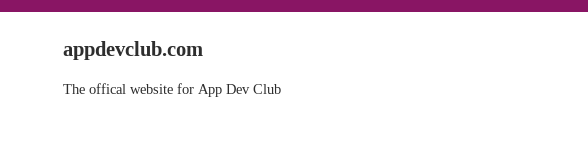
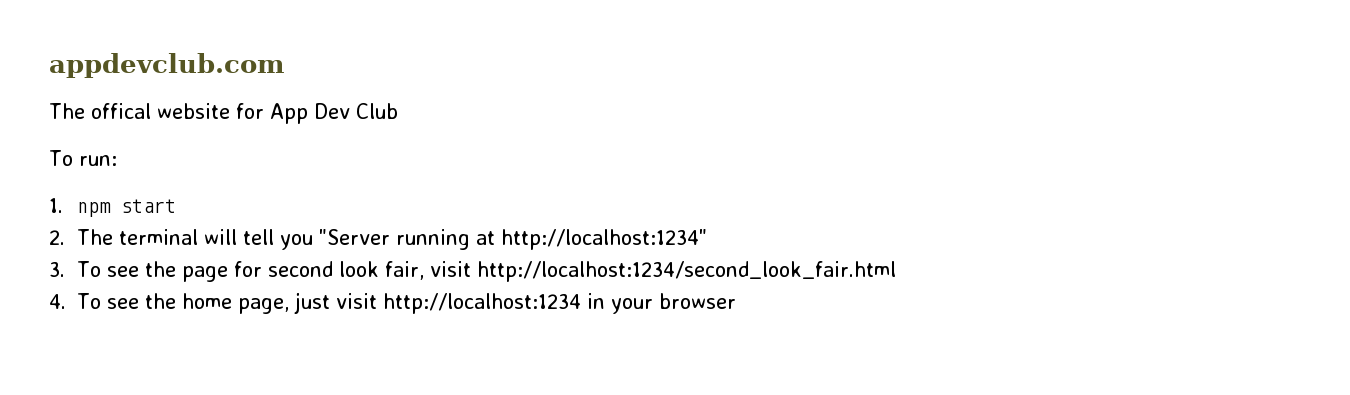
+ To run:
+ 1. npm start
+ 2. The terminal will tell you "Server running at http://localhost:1234"
+ 3. To see the page for second look fair, visit http://localhost:1234/second_look_fair.html
+ 4. To see the home page, just visit http://localhost:1234 in your browser

